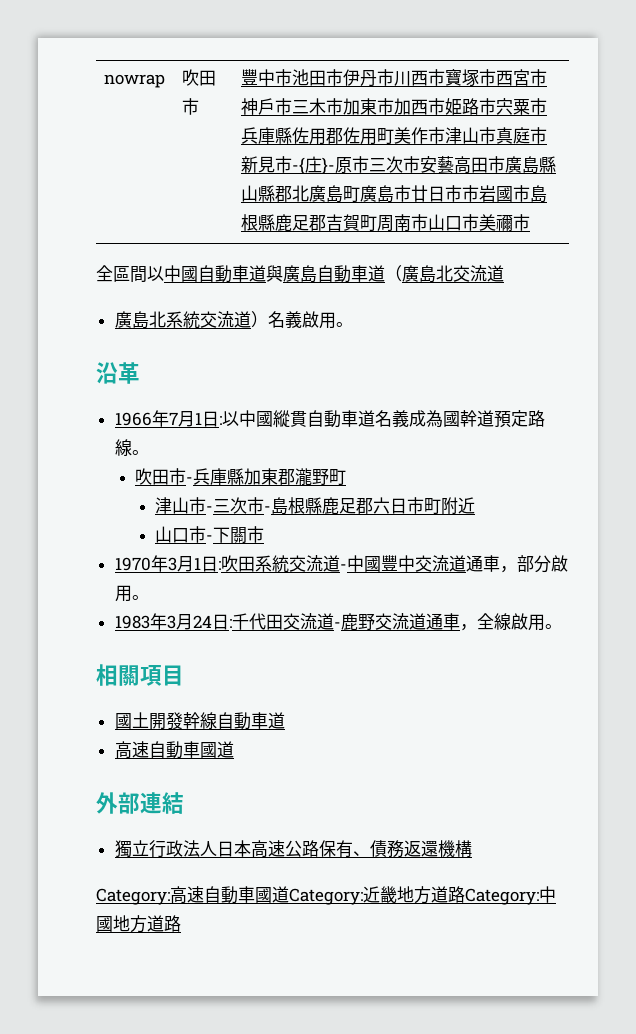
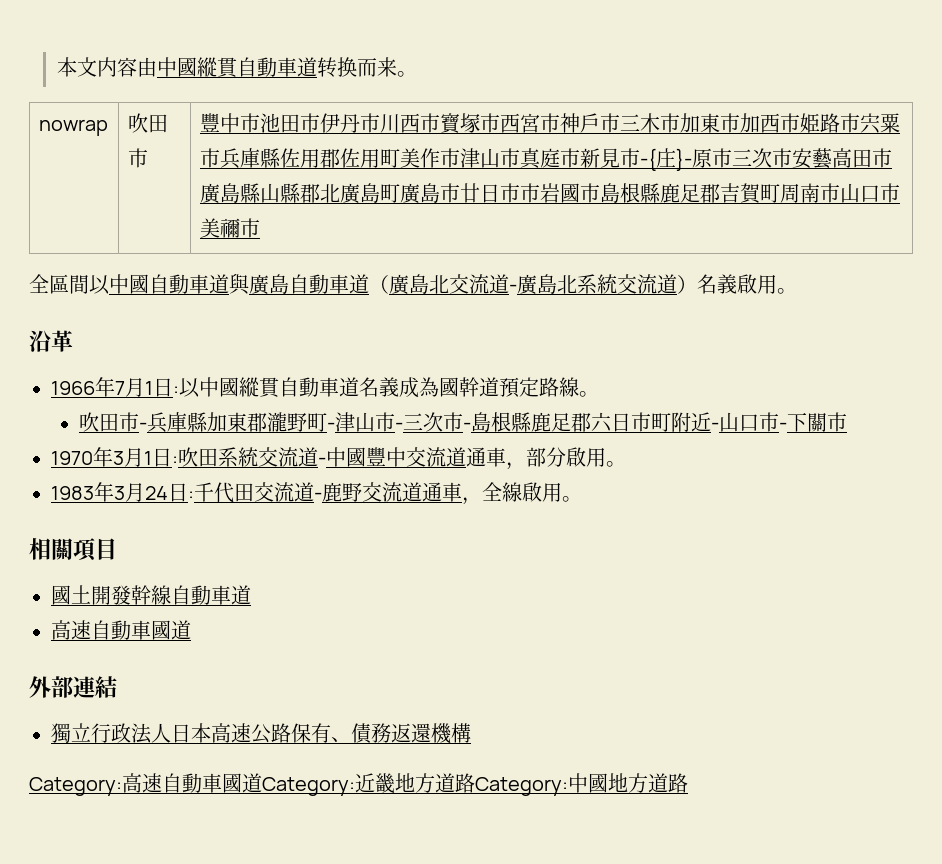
+ 本文内容由中國縱貫自動車道转换而来。
- 全區間以中國自動車道與廣島自動車道（廣島北交流道
- 廣島北系統交流道）名義啟用。
+ 全區間以中國自動車道與廣島自動車道（廣島北交流道-廣島北系統交流道）名義啟用。
- 吹田市-兵庫縣加東郡瀧野町
- 津山市-三次市-島根縣鹿足郡六日市町附近
- 山口市-下關市
+ 吹田市-兵庫縣加東郡瀧野町-津山市-三次市-島根縣鹿足郡六日市町附近-山口市-下關市

